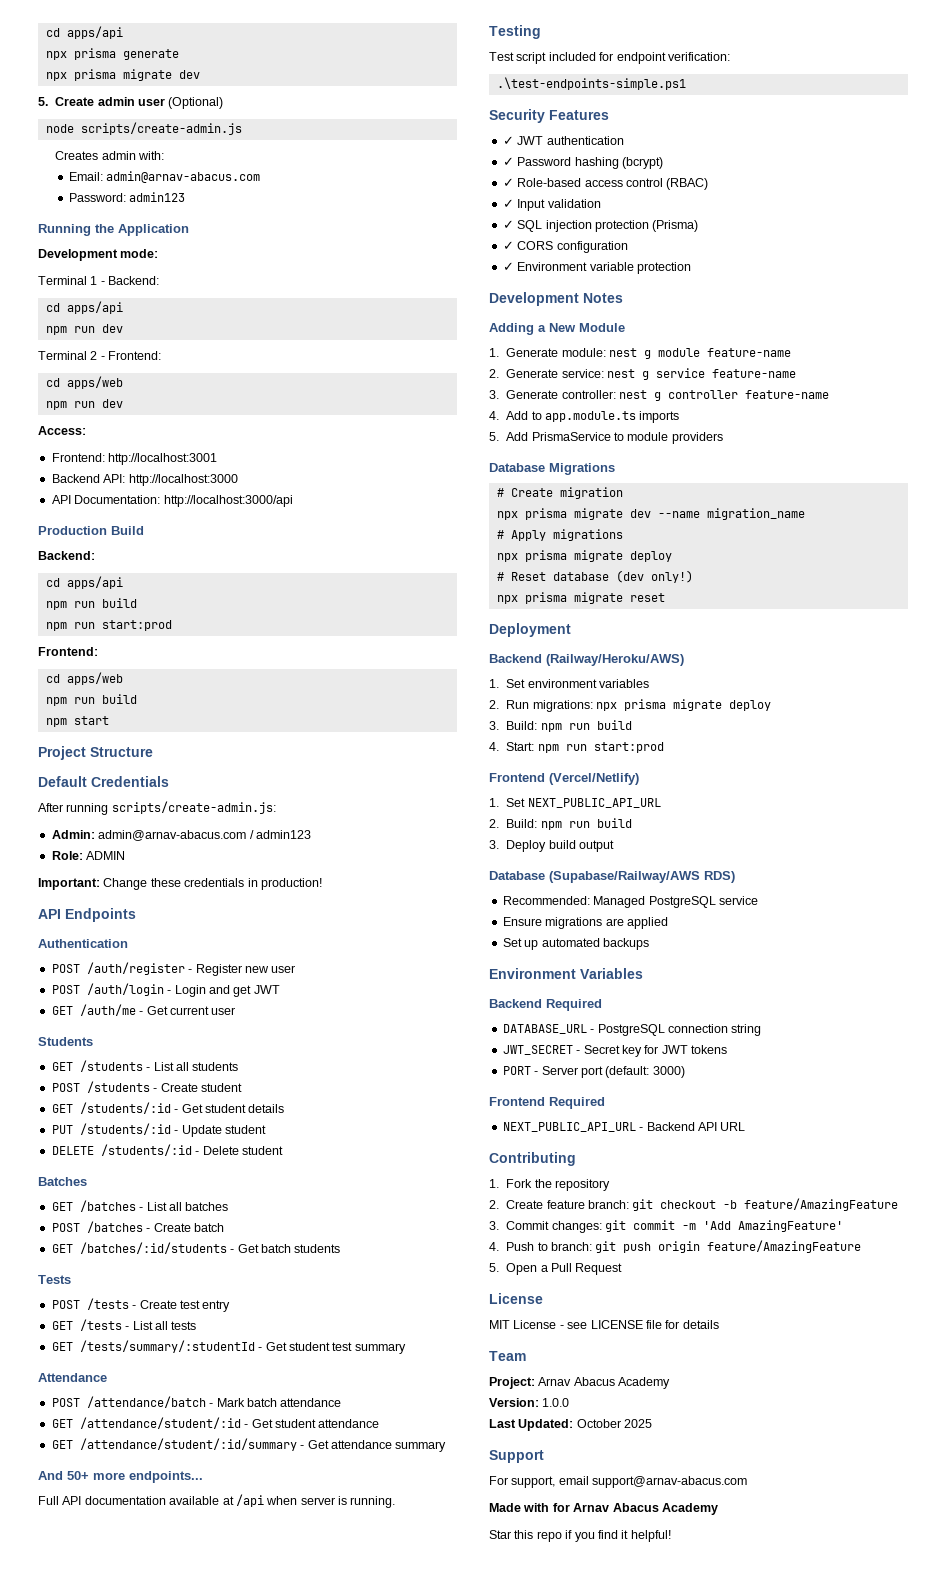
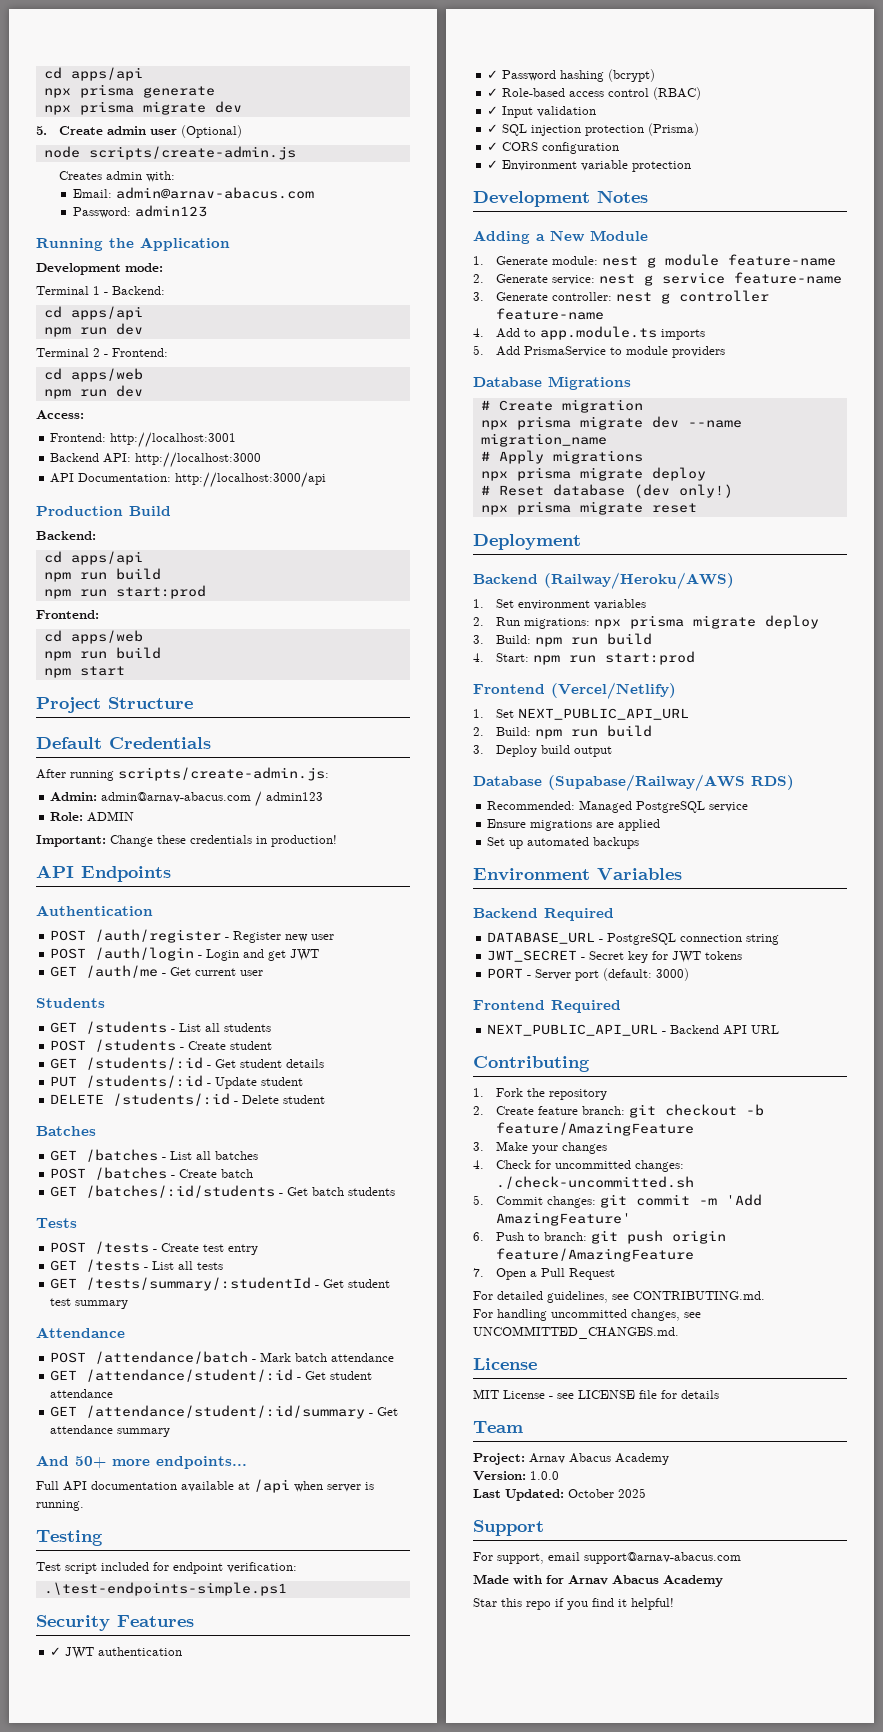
- 3. Commit changes: git commit -m 'Add AmazingFeature'
+ 3. Make your changes
+ 4. Check for uncommitted changes: ./check-uncommitted.sh
+ 5. Commit changes: git commit -m 'Add AmazingFeature'
- 4. Push to branch: git push origin feature/AmazingFeature
+ 6. Push to branch: git push origin feature/AmazingFeature
- 5. Open a Pull Request
+ 7. Open a Pull Request
+ For detailed guidelines, see CONTRIBUTING.md.
+ For handling uncommitted changes, see UNCOMMITTED_CHANGES.md.

